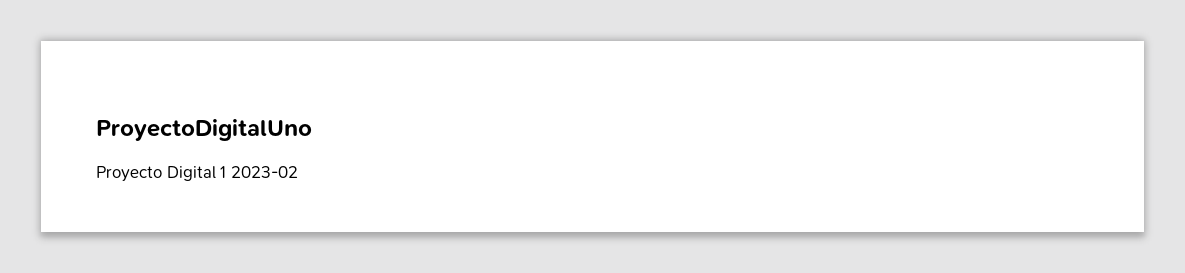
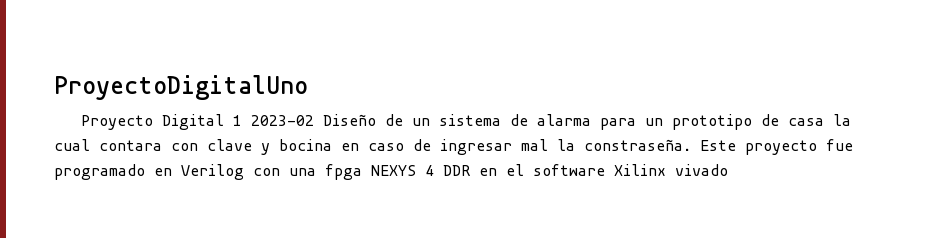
- Proyecto Digital 1 2023-02
+ Proyecto Digital 1 2023-02 Diseño de un sistema de alarma para un prototipo de casa la cual contara con clave y bocina en caso de ingresar mal la constraseña. Este proyecto fue programado en Verilog con una fpga NEXYS 4 DDR en el software Xilinx vivado

